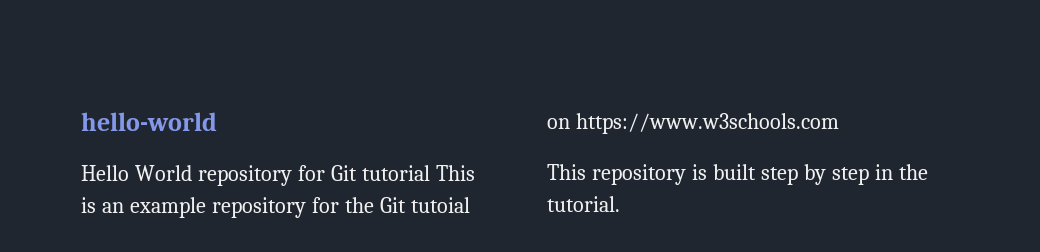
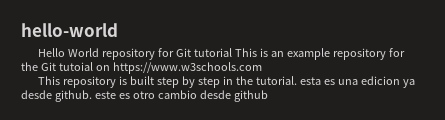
- This repository is built step by step in the tutorial.
+ This repository is built step by step in the tutorial. esta es una edicion ya desde github. este es otro cambio desde github

